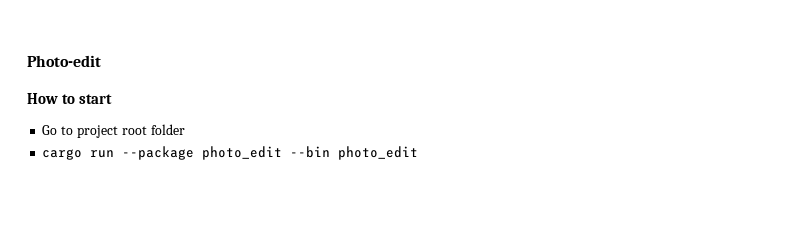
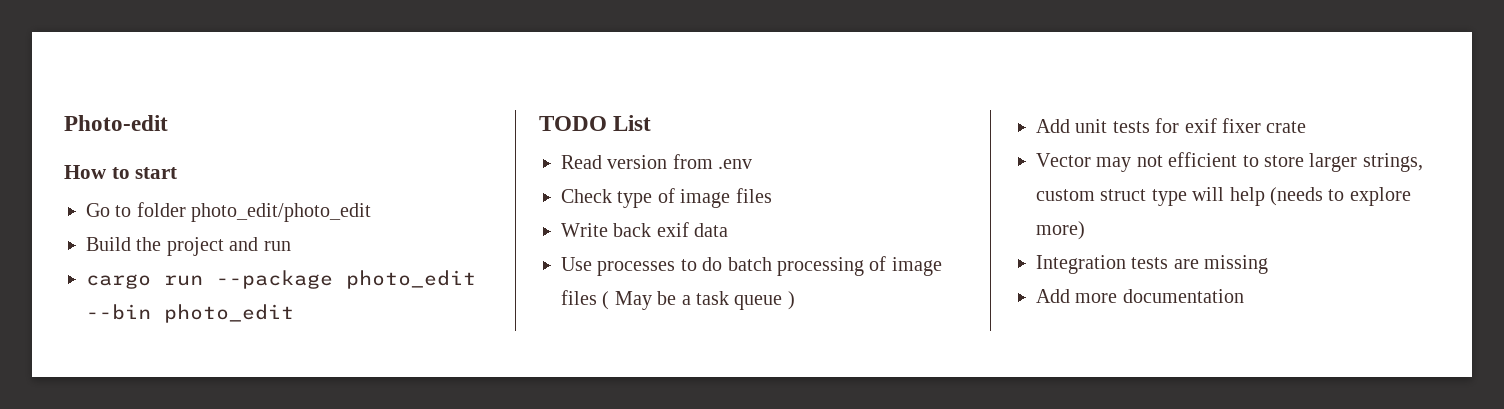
- Go to project root folder
+ Go to folder photo_edit/photo_edit
+ Build the project and run
+ TODO List
+ Read version from .env
+ Check type of image files
+ Write back exif data
+ Use processes to do batch processing of image files ( May be a task queue )
+ Add unit tests for exif fixer crate
+ Vector may not efficient to store larger strings, custom struct type will help (needs to explore more)
+ Integration tests are missing
+ Add more documentation

